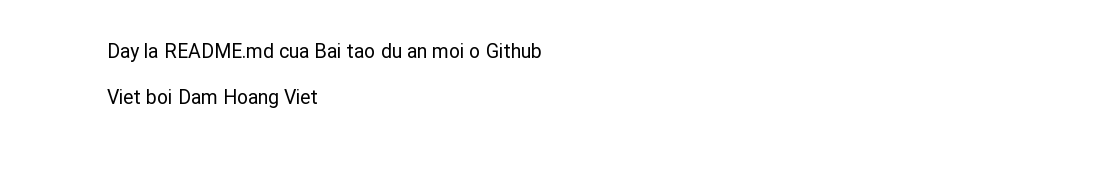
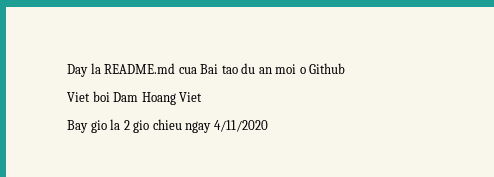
+ Bay gio la 2 gio chieu ngay 4/11/2020

